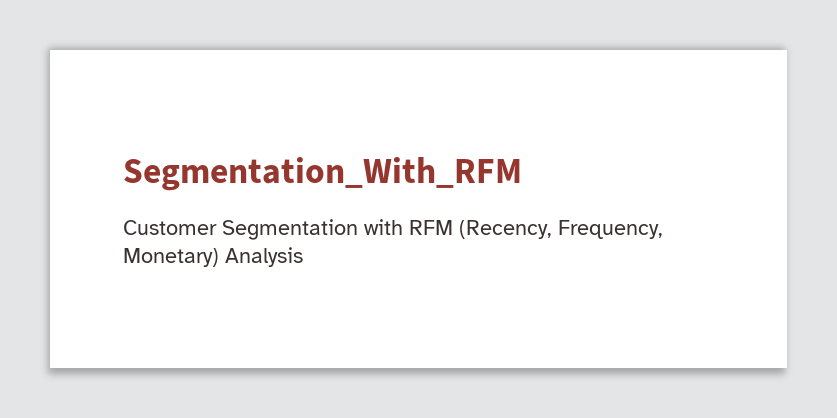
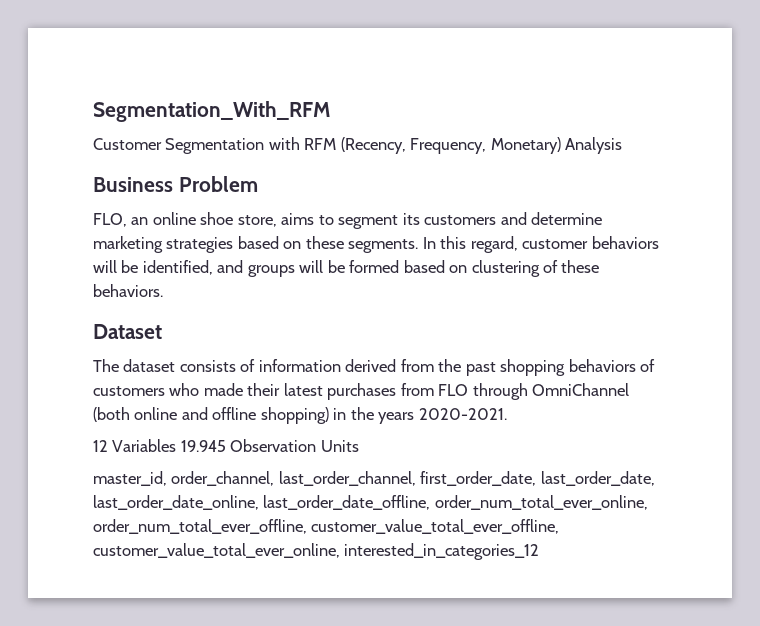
+ Business Problem
+ FLO, an online shoe store, aims to segment its customers and determine marketing strategies based on these segments. In this regard, customer behaviors will be identified, and groups will be formed based on clustering of these behaviors.
+ Dataset
+ The dataset consists of information derived from the past shopping behaviors of customers who made their latest purchases from FLO through OmniChannel (both online and offline shopping) in the years 2020-2021.
+ 12 Variables 19.945 Observation Units
+ master_id, order_channel, last_order_channel, first_order_date, last_order_date, last_order_date_online, last_order_date_offline, order_num_total_ever_online, order_num_total_ever_offline, customer_value_total_ever_offline, customer_value_total_ever_online, interested_in_categories_12

